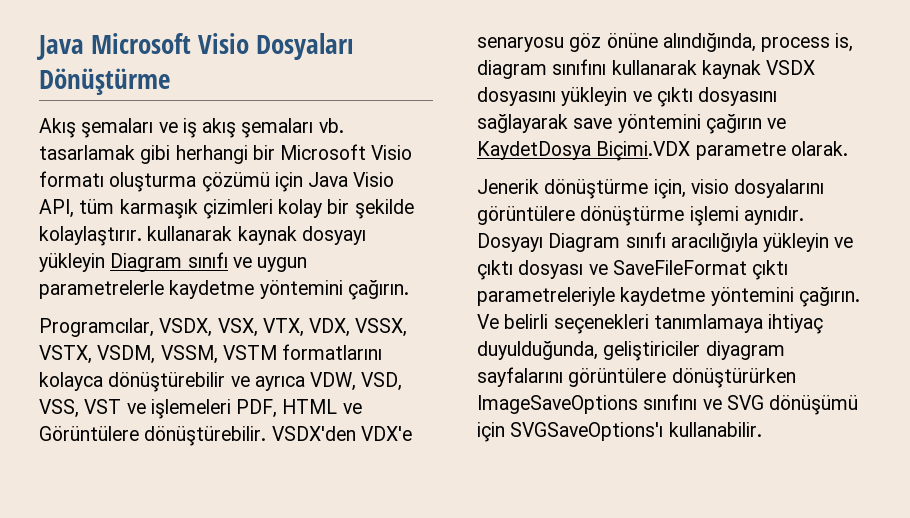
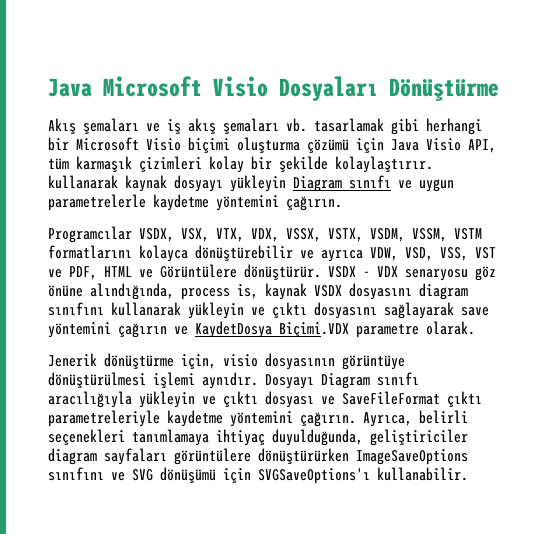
- Akış şemaları ve iş akış şemaları vb. tasarlamak gibi herhangi bir Microsoft Visio formatı oluşturma çözümü için Java Visio API, tüm karmaşık çizimleri kolay bir şekilde kolaylaştırır. kullanarak kaynak dosyayı yükleyin Diagram sınıfı ve uygun parametrelerle kaydetme yöntemini çağırın.
+ Akış şemaları ve iş akış şemaları vb. tasarlamak gibi herhangi bir Microsoft Visio biçimi oluşturma çözümü için Java Visio API, tüm karmaşık çizimleri kolay bir şekilde kolaylaştırır. kullanarak kaynak dosyayı yükleyin Diagram sınıfı ve uygun parametrelerle kaydetme yöntemini çağırın.
- Programcılar, VSDX, VSX, VTX, VDX, VSSX, VSTX, VSDM, VSSM, VSTM formatlarını kolayca dönüştürebilir ve ayrıca VDW, VSD, VSS, VST ve işlemeleri PDF, HTML ve Görüntülere dönüştürebilir. VSDX'den VDX'e senaryosu göz önüne alındığında, process is, diagram sınıfını kullanarak kaynak VSDX dosyasını yükleyin ve çıktı dosyasını sağlayarak save yöntemini çağırın ve KaydetDosya Biçimi.VDX parametre olarak.
+ Programcılar VSDX, VSX, VTX, VDX, VSSX, VSTX, VSDM, VSSM, VSTM formatlarını kolayca dönüştürebilir ve ayrıca VDW, VSD, VSS, VST ve PDF, HTML ve Görüntülere dönüştürür. VSDX - VDX senaryosu göz önüne alındığında, process is, kaynak VSDX dosyasını diagram sınıfını kullanarak yükleyin ve çıktı dosyasını sağlayarak save yöntemini çağırın ve KaydetDosya Biçimi.VDX parametre olarak.
- Jenerik dönüştürme için, visio dosyalarını görüntülere dönüştürme işlemi aynıdır.
+ Jenerik dönüştürme için, visio dosyasının görüntüye dönüştürülmesi işlemi aynıdır.
- Ve belirli seçenekleri tanımlamaya ihtiyaç duyulduğunda, geliştiriciler diyagram sayfalarını görüntülere dönüştürürken ImageSaveOptions sınıfını ve SVG dönüşümü için SVGSaveOptions'ı kullanabilir.
+ Ayrıca, belirli seçenekleri tanımlamaya ihtiyaç duyulduğunda, geliştiriciler diagram sayfaları görüntülere dönüştürürken ImageSaveOptions sınıfını ve SVG dönüşümü için SVGSaveOptions'ı kullanabilir.

